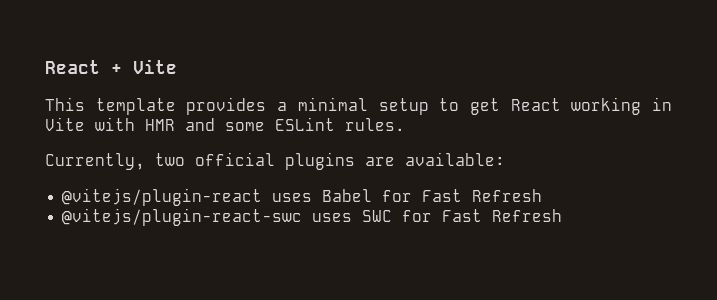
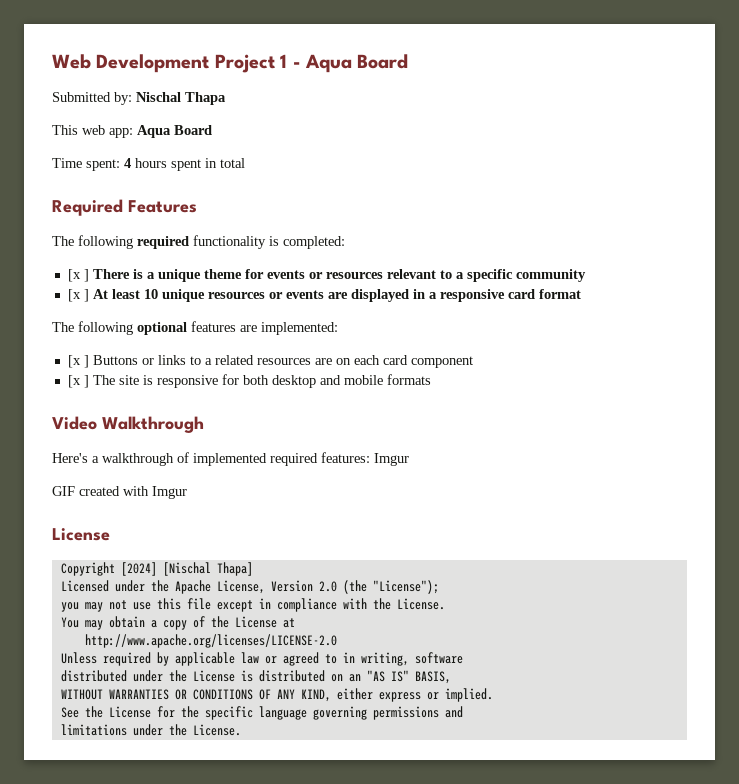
- React + Vite
- This template provides a minimal setup to get React working in Vite with HMR and some ESLint rules.
- Currently, two official plugins are available:
- @vitejs/plugin-react uses Babel for Fast Refresh
- @vitejs/plugin-react-swc uses SWC for Fast Refresh
+ Web Development Project 1 - Aqua Board
+ Submitted by: Nischal Thapa
+ This web app: Aqua Board
+ Time spent: 4 hours spent in total
+ Required Features
+ The following required functionality is completed:
+ [x ] There is a unique theme for events or resources relevant to a specific community
+ [x ] At least 10 unique resources or events are displayed in a responsive card format
+ The following optional features are implemented:
+ [x ] Buttons or links to a related resources are on each card component
+ [x ] The site is responsive for both desktop and mobile formats
+ Video Walkthrough
+ Here's a walkthrough of implemented required features: Imgur
+ GIF created with Imgur
+ License
+ Copyright [2024] [Nischal Thapa]
+ Licensed under the Apache License, Version 2.0 (the "License");
+ you may not use this file except in compliance with the License.
+ You may obtain a copy of the License at
+ http://www.apache.org/licenses/LICENSE-2.0
+ Unless required by applicable law or agreed to in writing, software
+ distributed under the License is distributed on an "AS IS" BASIS,
+ WITHOUT WARRANTIES OR CONDITIONS OF ANY KIND, either express or implied.
+ See the License for the specific language governing permissions and
+ limitations under the License.

